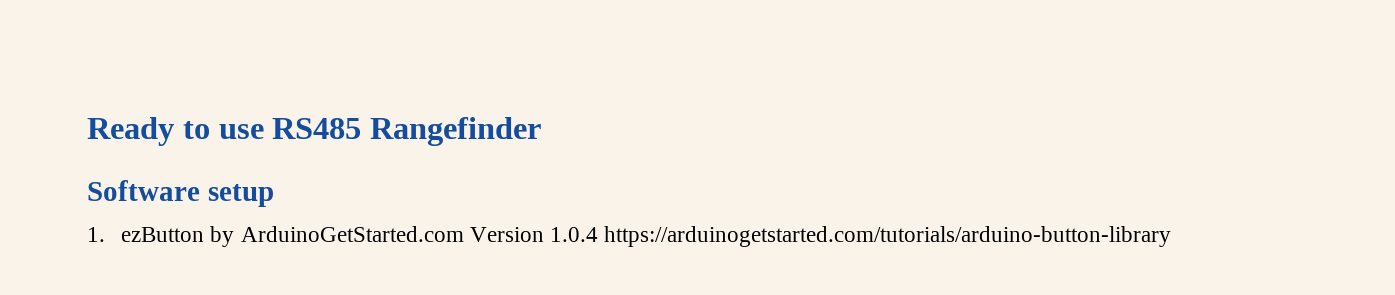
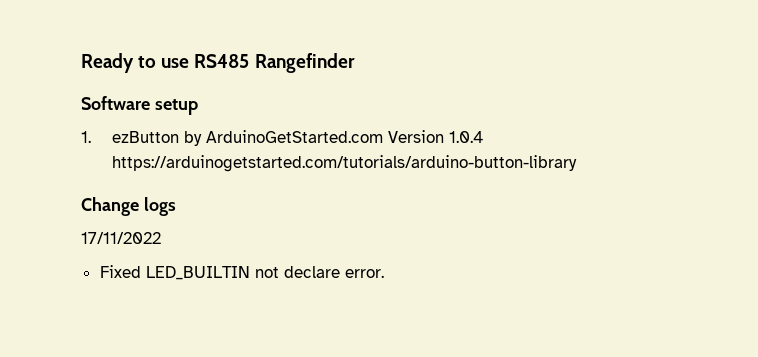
+ Change logs
+ 17/11/2022
+ Fixed LED_BUILTIN not declare error.

